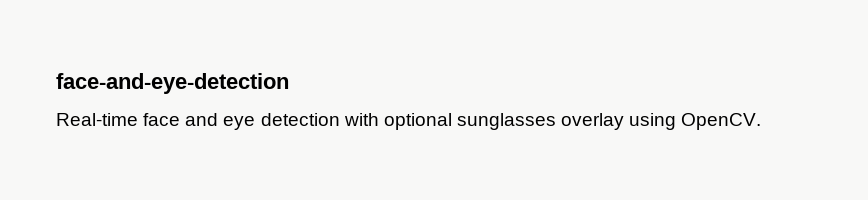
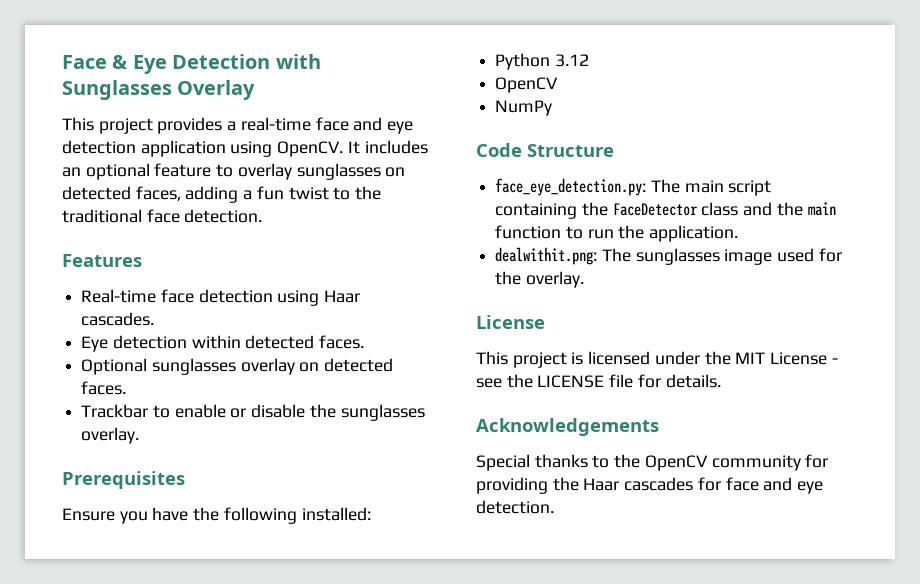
- face-and-eye-detection
- Real-time face and eye detection with optional sunglasses overlay using OpenCV.
+ Face & Eye Detection with Sunglasses Overlay
+ This project provides a real-time face and eye detection application using OpenCV. It includes an optional feature to overlay sunglasses on detected faces, adding a fun twist to the traditional face detection.
+ Features
+ Real-time face detection using Haar cascades.
+ Eye detection within detected faces.
+ Optional sunglasses overlay on detected faces.
+ Trackbar to enable or disable the sunglasses overlay.
+ Prerequisites
+ Ensure you have the following installed:
+ Python 3.12
+ OpenCV
+ NumPy
+ Code Structure
+ face_eye_detection.py: The main script containing the FaceDetector class and the main function to run the application.
+ dealwithit.png: The sunglasses image used for the overlay.
+ License
+ This project is licensed under the MIT License - see the LICENSE file for details.
+ Acknowledgements
+ Special thanks to the OpenCV community for providing the Haar cascades for face and eye detection.

